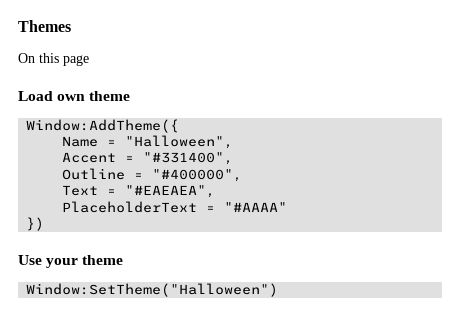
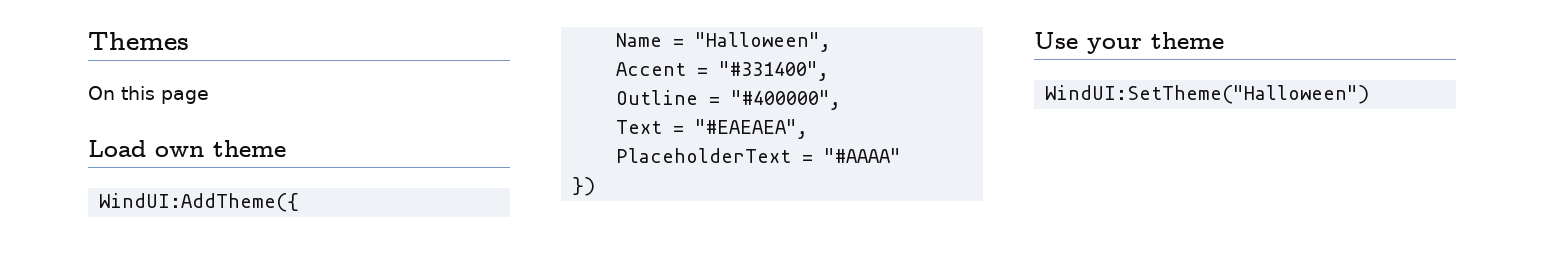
- Window:AddTheme({
+ WindUI:AddTheme({
- Window:SetTheme("Halloween")
+ WindUI:SetTheme("Halloween")

